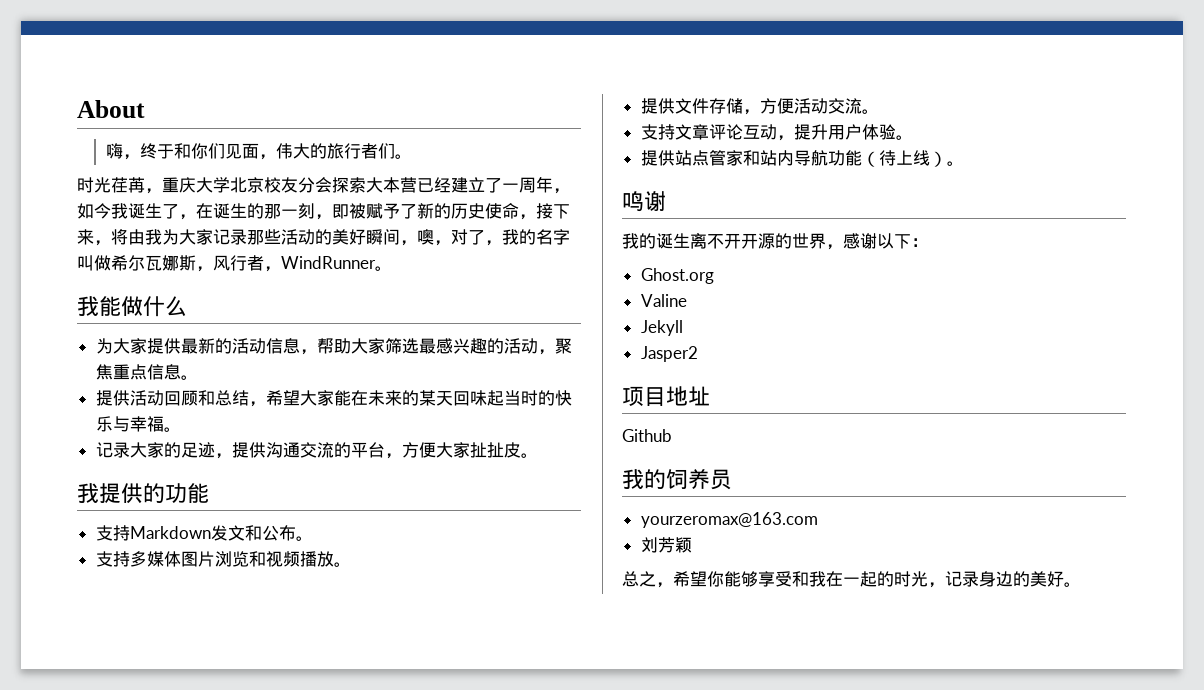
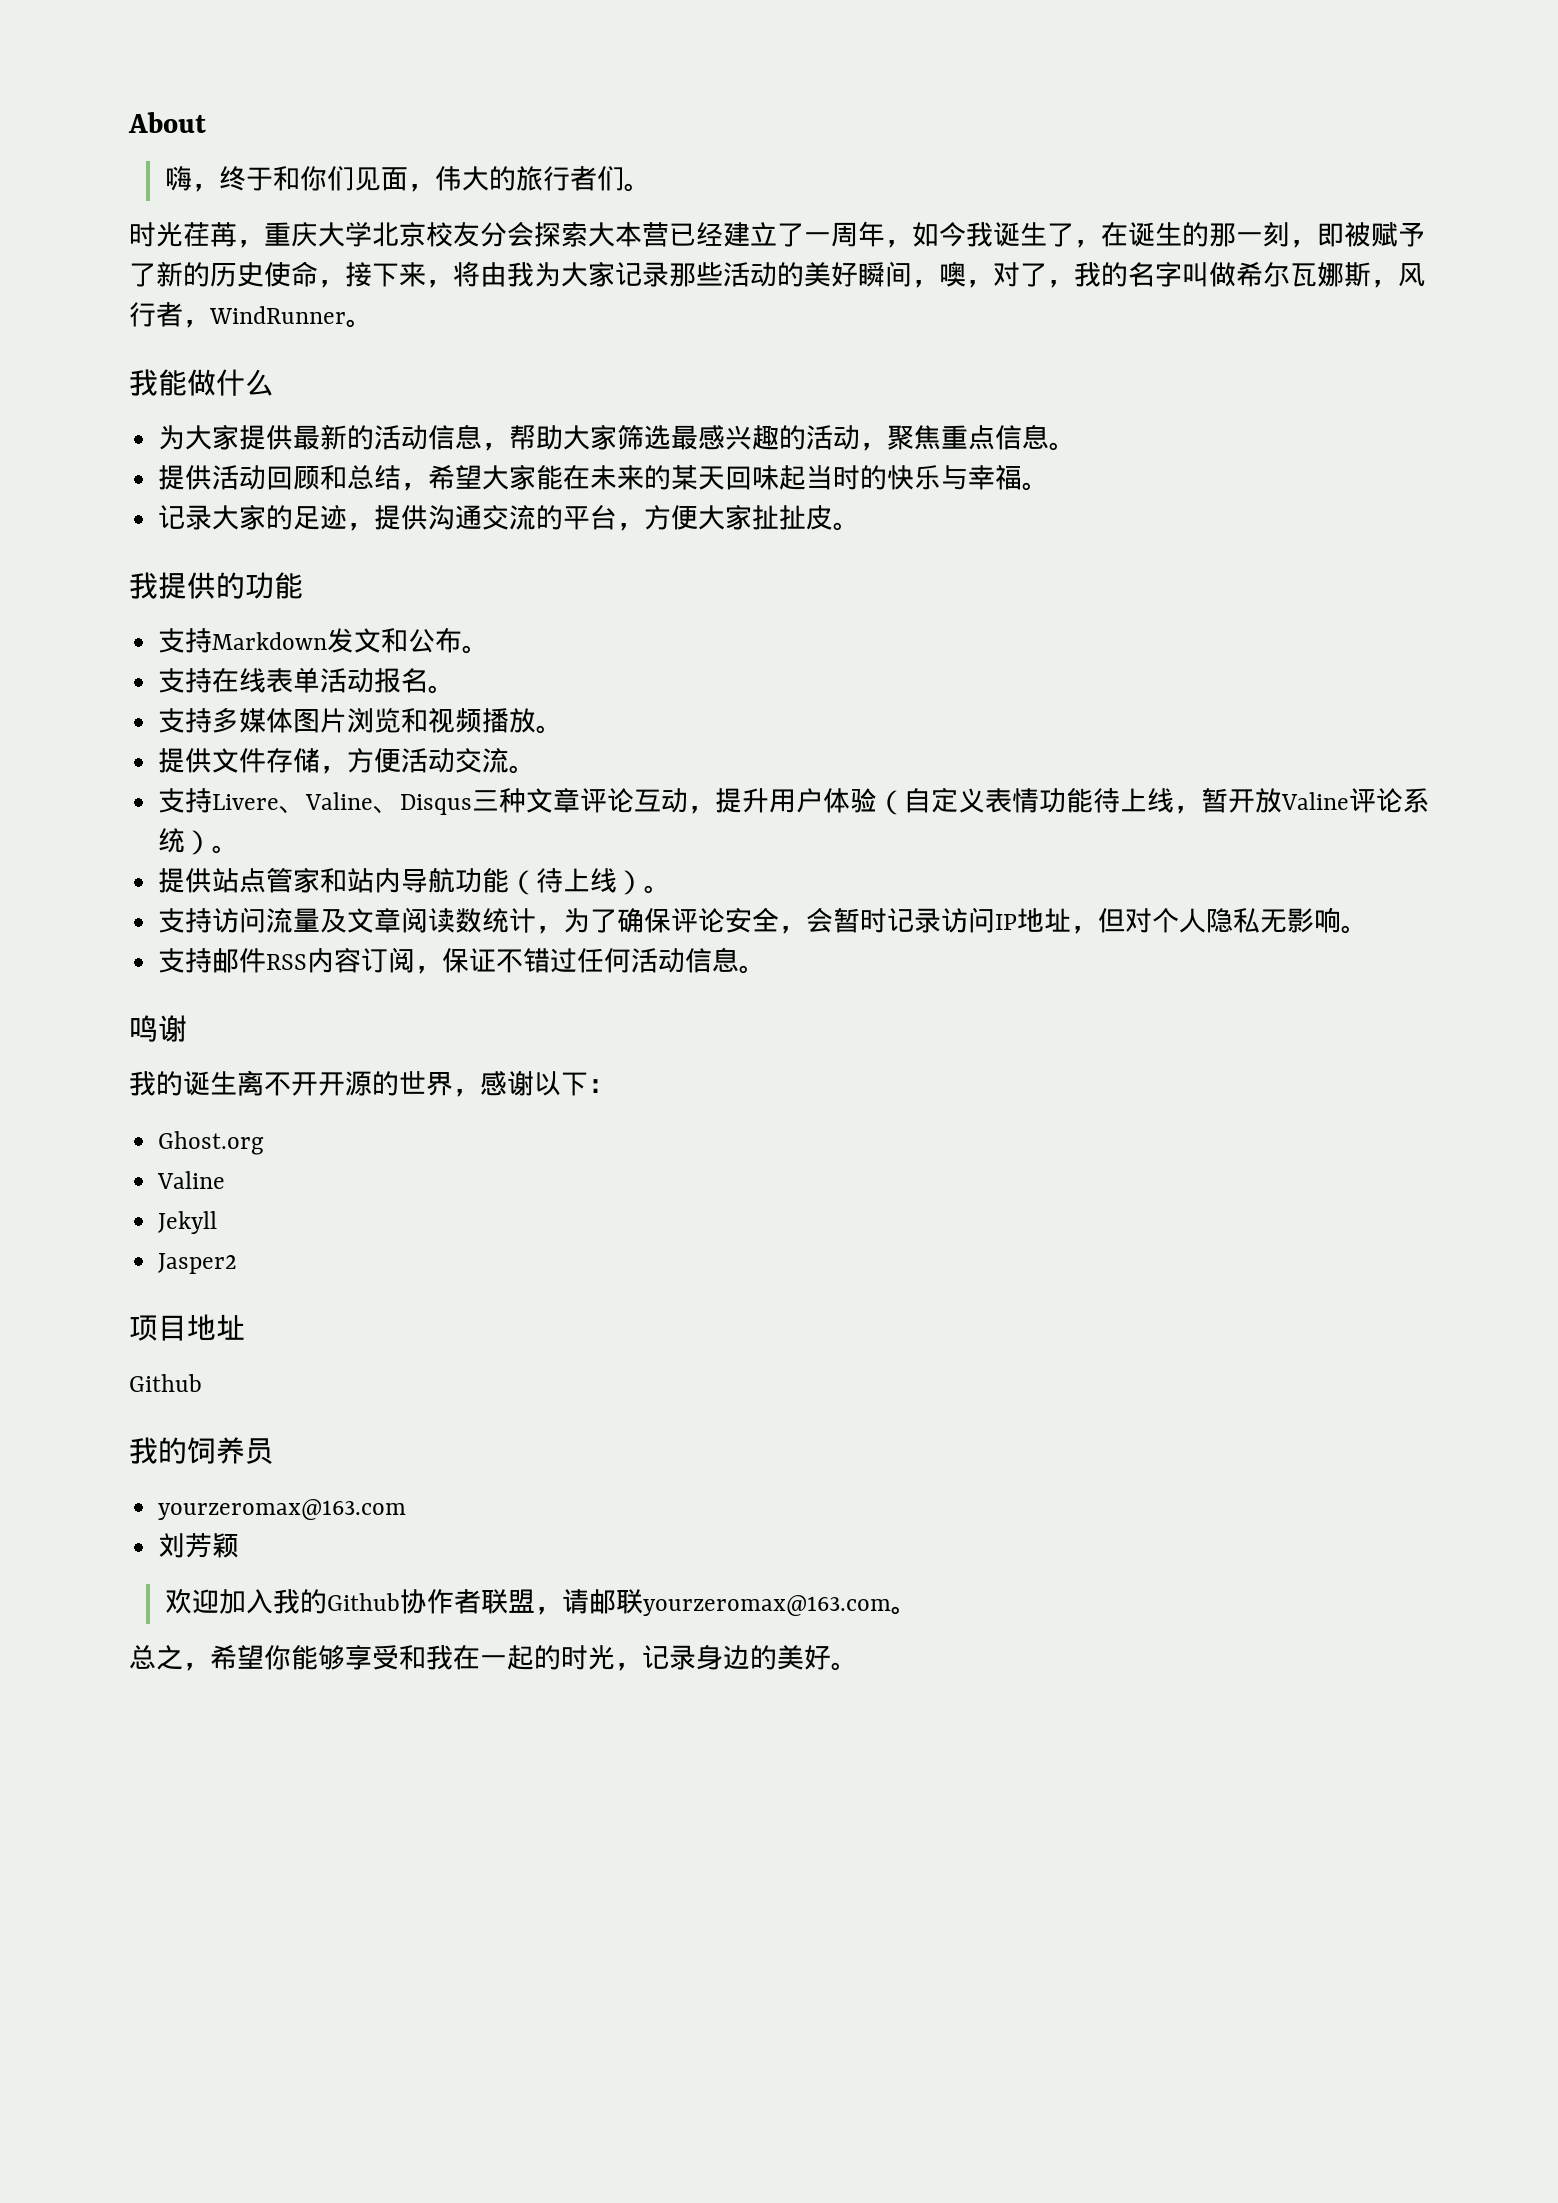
+ 支持在线表单活动报名。
- 支持文章评论互动，提升用户体验。
+ 支持Livere、Valine、Disqus三种文章评论互动，提升用户体验（自定义表情功能待上线，暂开放Valine评论系统）。
+ 支持访问流量及文章阅读数统计，为了确保评论安全，会暂时记录访问IP地址，但对个人隐私无影响。
+ 支持邮件RSS内容订阅，保证不错过任何活动信息。
+ 欢迎加入我的Github协作者联盟，请邮联yourzeromax@163.com。

